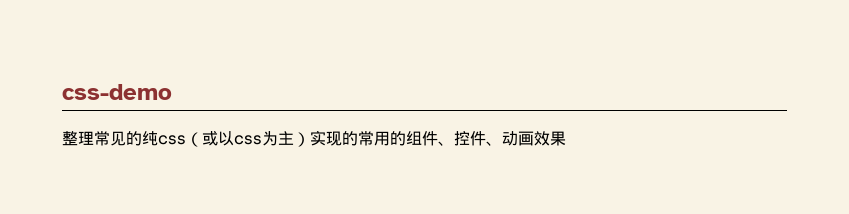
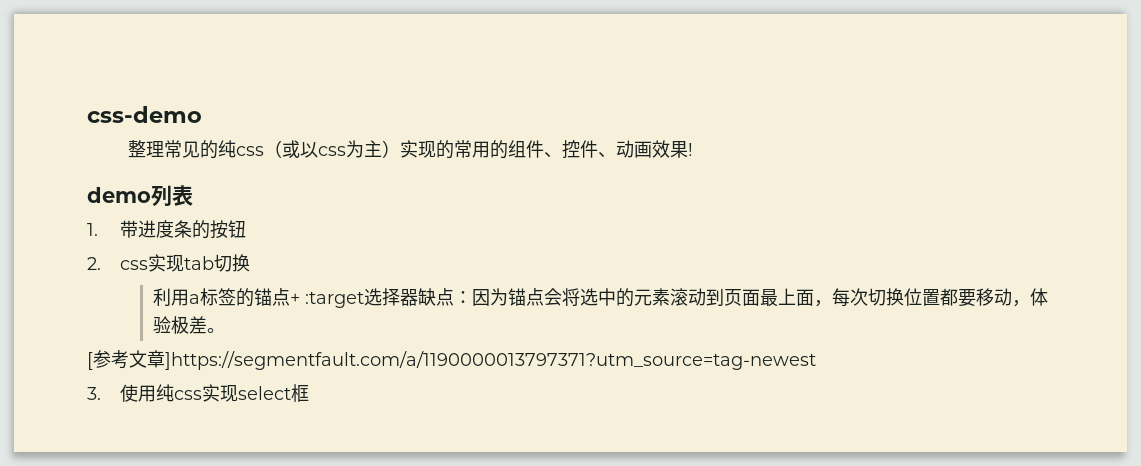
- 整理常见的纯css（或以css为主）实现的常用的组件、控件、动画效果
+ 整理常见的纯css（或以css为主）实现的常用的组件、控件、动画效果!
+ demo列表
+ 1.带进度条的按钮
+ 2. css实现tab切换
+ 利用a标签的锚点+ :target选择器缺点：因为锚点会将选中的元素滚动到页面最上面，每次切换位置都要移动，体验极差。
+ [参考文章]https://segmentfault.com/a/1190000013797371?utm_source=tag-newest
+ 3.使用纯css实现select框

